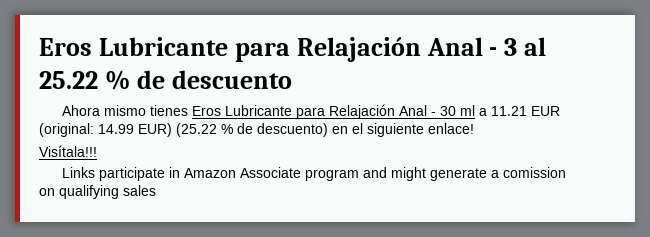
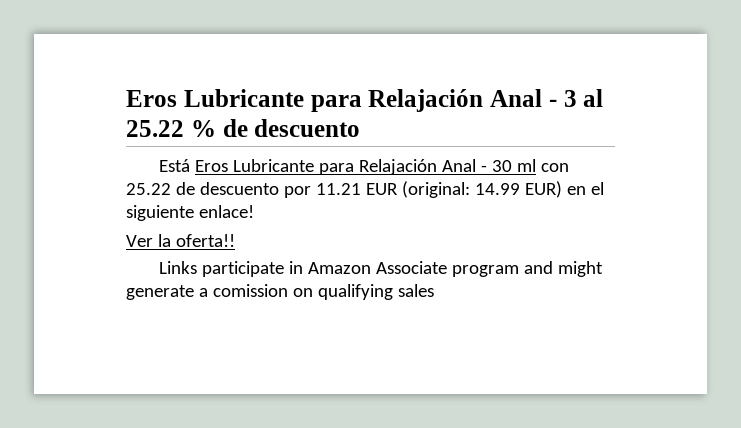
- Ahora mismo tienes Eros Lubricante para Relajación Anal - 30 ml a 11.21 EUR (original: 14.99 EUR) (25.22 % de descuento) en el siguiente enlace!
+ Está Eros Lubricante para Relajación Anal - 30 ml con 25.22 de descuento por 11.21 EUR (original: 14.99 EUR) en el siguiente enlace!
- Visítala!!!
+ Ver la oferta!!

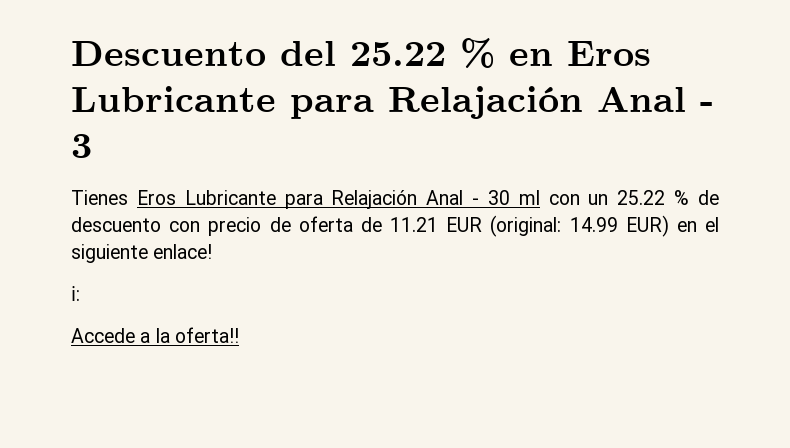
- Eros Lubricante para Relajación Anal - 3 al 25.22 % de descuento
- Está Eros Lubricante para Relajación Anal - 30 ml con 25.22 de descuento por 11.21 EUR (original: 14.99 EUR) en el siguiente enlace!
+ Descuento del 25.22 % en Eros Lubricante para Relajación Anal - 3
+ Tienes Eros Lubricante para Relajación Anal - 30 ml con un 25.22 % de descuento con precio de oferta de 11.21 EUR (original: 14.99 EUR) en el siguiente enlace!
- Ver la oferta!!
+ ℹ:
+ Accede a la oferta!!
- Links participate in Amazon Associate program and might generate a comission on qualifying sales

